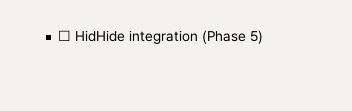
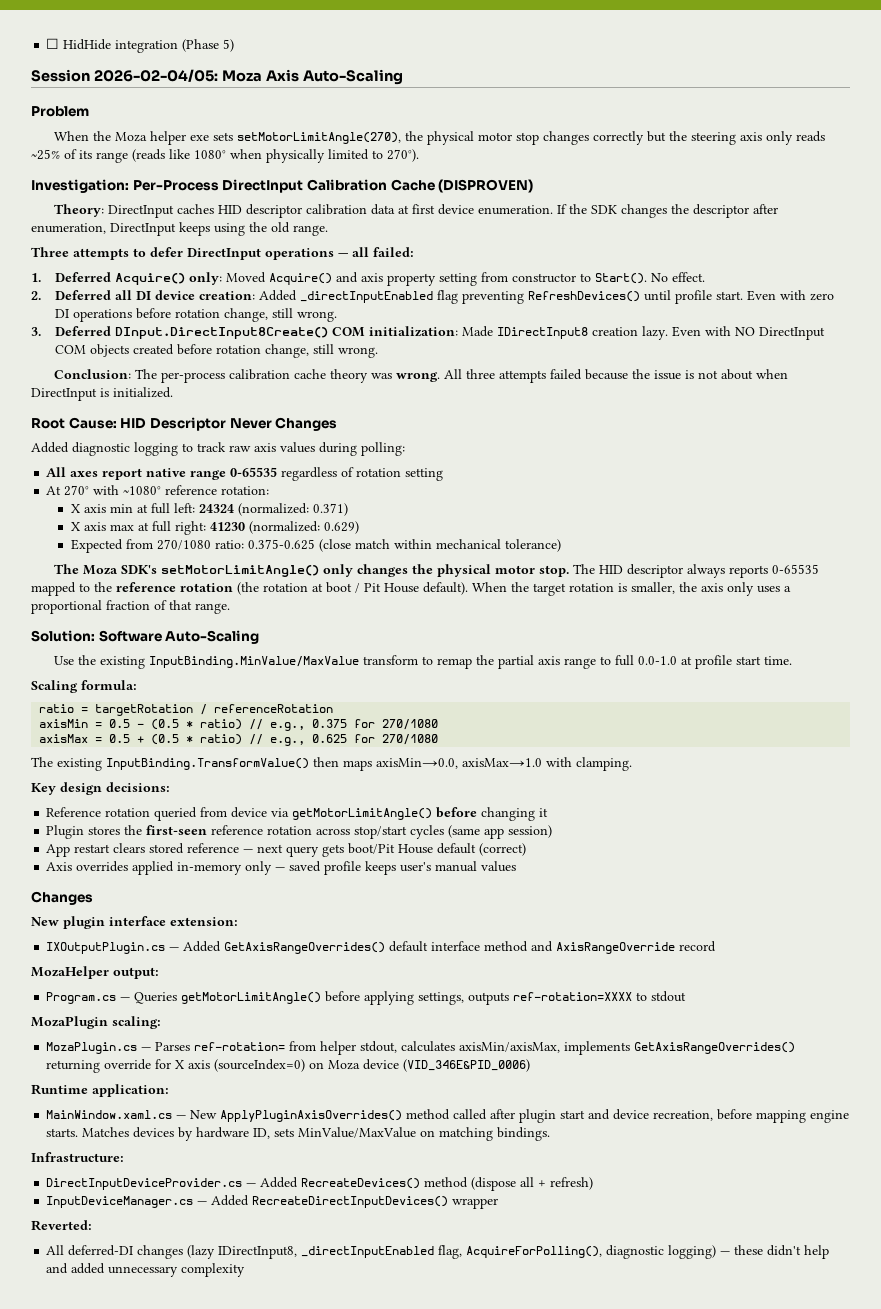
+ Session 2026-02-04/05: Moza Axis Auto-Scaling
+ Problem
+ When the Moza helper exe sets setMotorLimitAngle(270), the physical motor stop changes correctly but the steering axis only reads ~25% of its range (reads like 1080° when physically limited to 270°).
+ Investigation: Per-Process DirectInput Calibration Cache (DISPROVEN)
+ Theory: DirectInput caches HID descriptor calibration data at first device enumeration. If the SDK changes the descriptor after enumeration, DirectInput keeps using the old range.
+ Three attempts to defer DirectInput operations — all failed:
+ 1. Deferred Acquire() only: Moved Acquire() and axis property setting from constructor to Start(). No effect.
+ 2. Deferred all DI device creation: Added _directInputEnabled flag preventing RefreshDevices() until profile start. Even with zero DI operations before rotation change, still wrong.
+ 3. Deferred DInput.DirectInput8Create() COM initialization: Made IDirectInput8 creation lazy. Even with NO DirectInput COM objects created before rotation change, still wrong.
+ Conclusion: The per-process calibration cache theory was wrong. All three attempts failed because the issue is not about when DirectInput is initialized.
+ Root Cause: HID Descriptor Never Changes
+ Added diagnostic logging to track raw axis values during polling:
+ All axes report native range 0-65535 regardless of rotation setting
+ At 270° with ~1080° reference rotation:
+ X axis min at full left: 24324 (normalized: 0.371)
+ X axis max at full right: 41230 (normalized: 0.629)
+ Expected from 270/1080 ratio: 0.375-0.625 (close match within mechanical tolerance)
+ The Moza SDK's setMotorLimitAngle() only changes the physical motor stop. The HID descriptor always reports 0-65535 mapped to the reference rotation (the rotation at boot / Pit House default). When the target rotation is smaller, the axis only uses a proportional fraction of that range.
+ Solution: Software Auto-Scaling
+ Use the existing InputBinding.MinValue/MaxValue transform to remap the partial axis range to full 0.0-1.0 at profile start time.
+ Scaling formula:
+ ratio = targetRotation / referenceRotation
+ axisMin = 0.5 - (0.5 * ratio) // e.g., 0.375 for 270/1080
+ axisMax = 0.5 + (0.5 * ratio) // e.g., 0.625 for 270/1080
+ The existing InputBinding.TransformValue() then maps axisMin→0.0, axisMax→1.0 with clamping.
+ Key design decisions:
+ Reference rotation queried from device via getMotorLimitAngle() before changing it
+ Plugin stores the first-seen reference rotation across stop/start cycles (same app session)
+ App restart clears stored reference — next query gets boot/Pit House default (correct)
+ Axis overrides applied in-memory only — saved profile keeps user's manual values
+ Changes
+ New plugin interface extension:
+ IXOutputPlugin.cs — Added GetAxisRangeOverrides() default interface method and AxisRangeOverride record
+ MozaHelper output:
+ Program.cs — Queries getMotorLimitAngle() before applying settings, outputs ref-rotation=XXXX to stdout
+ MozaPlugin scaling:
+ MozaPlugin.cs — Parses ref-rotation= from helper stdout, calculates axisMin/axisMax, implements GetAxisRangeOverrides() returning override for X axis (sourceIndex=0) on Moza device (VID_346E&PID_0006)
+ Runtime application:
+ MainWindow.xaml.cs — New ApplyPluginAxisOverrides() method called after plugin start and device recreation, before mapping engine starts. Matches devices by hardware ID, sets MinValue/MaxValue on matching bindings.
+ Infrastructure:
+ DirectInputDeviceProvider.cs — Added RecreateDevices() method (dispose all + refresh)
+ InputDeviceManager.cs — Added RecreateDirectInputDevices() wrapper
+ Reverted:
+ All deferred-DI changes (lazy IDirectInput8, _directInputEnabled flag, AcquireForPolling(), diagnostic logging) — these didn't help and added unnecessary complexity

